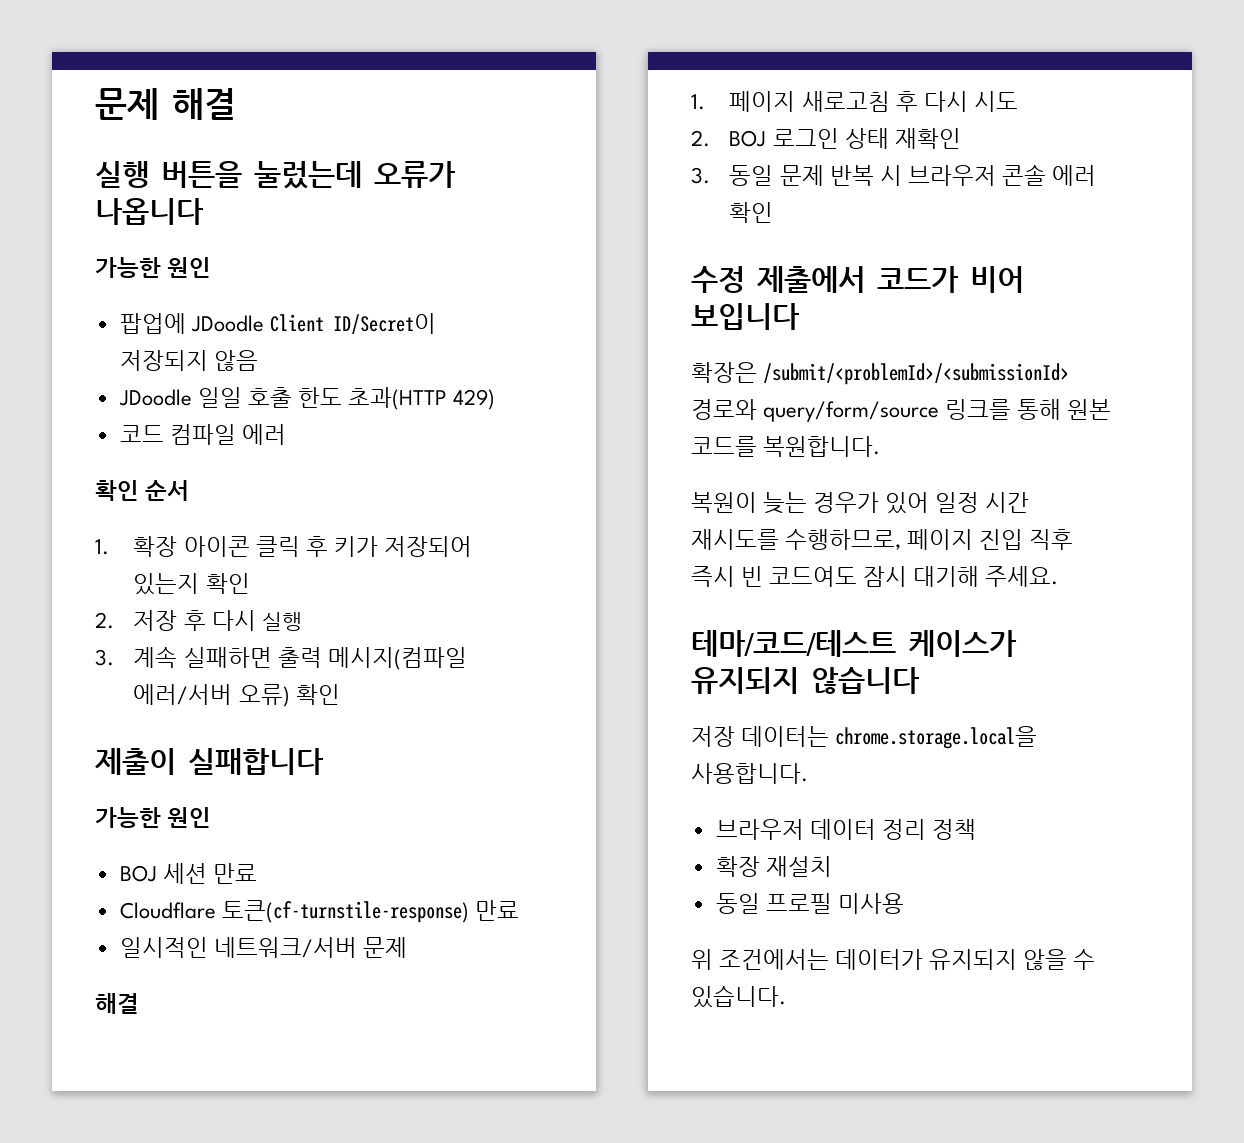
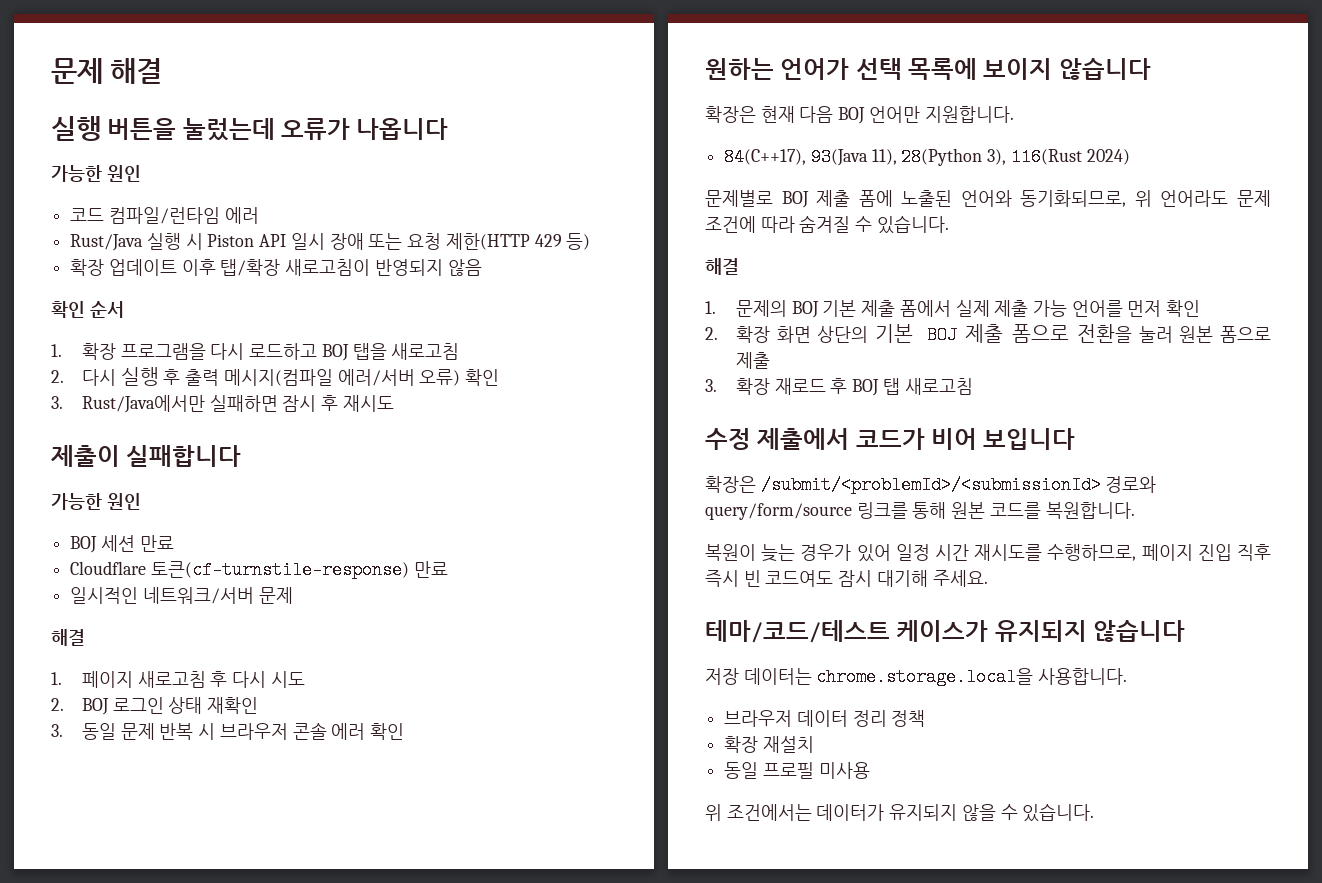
- 팝업에 JDoodle Client ID/Secret이 저장되지 않음
- JDoodle 일일 호출 한도 초과(HTTP 429)
- 코드 컴파일 에러
+ 코드 컴파일/런타임 에러
+ Rust/Java 실행 시 Piston API 일시 장애 또는 요청 제한(HTTP 429 등)
+ 확장 업데이트 이후 탭/확장 새로고침이 반영되지 않음
  확인 순서
- 1. 확장 아이콘 클릭 후 키가 저장되어 있는지 확인
- 2. 저장 후 다시 실행
- 3. 계속 실패하면 출력 메시지(컴파일 에러/서버 오류) 확인
+ 1. 확장 프로그램을 다시 로드하고 BOJ 탭을 새로고침
+ 2. 다시 실행 후 출력 메시지(컴파일 에러/서버 오류) 확인
+ 3. Rust/Java에서만 실패하면 잠시 후 재시도
+ 원하는 언어가 선택 목록에 보이지 않습니다
+ 확장은 현재 다음 BOJ 언어만 지원합니다.
+ 84(C++17), 93(Java 11), 28(Python 3), 116(Rust 2024)
+ 문제별로 BOJ 제출 폼에 노출된 언어와 동기화되므로, 위 언어라도 문제 조건에 따라 숨겨질 수 있습니다.
+ 해결
+ 1. 문제의 BOJ 기본 제출 폼에서 실제 제출 가능 언어를 먼저 확인
+ 2. 확장 화면 상단의 기본 BOJ 제출 폼으로 전환을 눌러 원본 폼으로 제출
+ 3. 확장 재로드 후 BOJ 탭 새로고침

